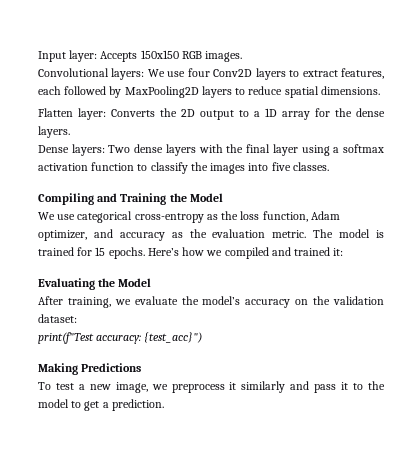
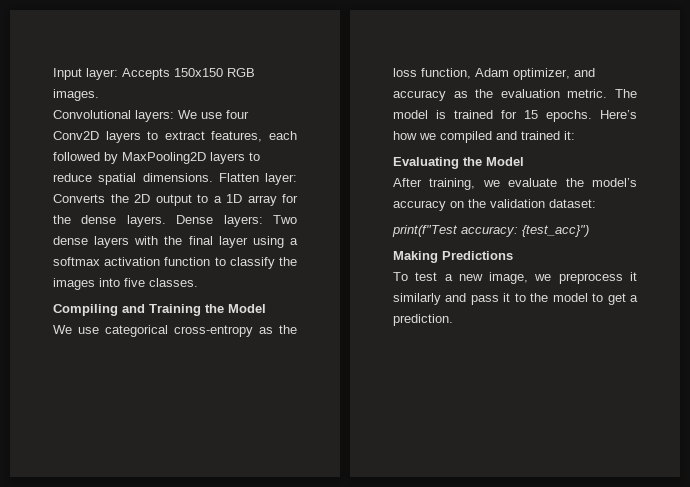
- Convolutional layers: We use four Conv2D layers to extract features, each followed by MaxPooling2D layers to reduce spatial dimensions.
- Flatten layer: Converts the 2D output to a 1D array for the dense layers.
- Dense layers: Two dense layers with the final layer using a softmax activation function to classify the images into five classes.
+ Convolutional layers: We use four Conv2D layers to extract features, each followed by MaxPooling2D layers to reduce spatial dimensions. Flatten layer: Converts the 2D output to a 1D array for the dense layers. Dense layers: Two dense layers with the final layer using a softmax activation function to classify the images into five classes.

